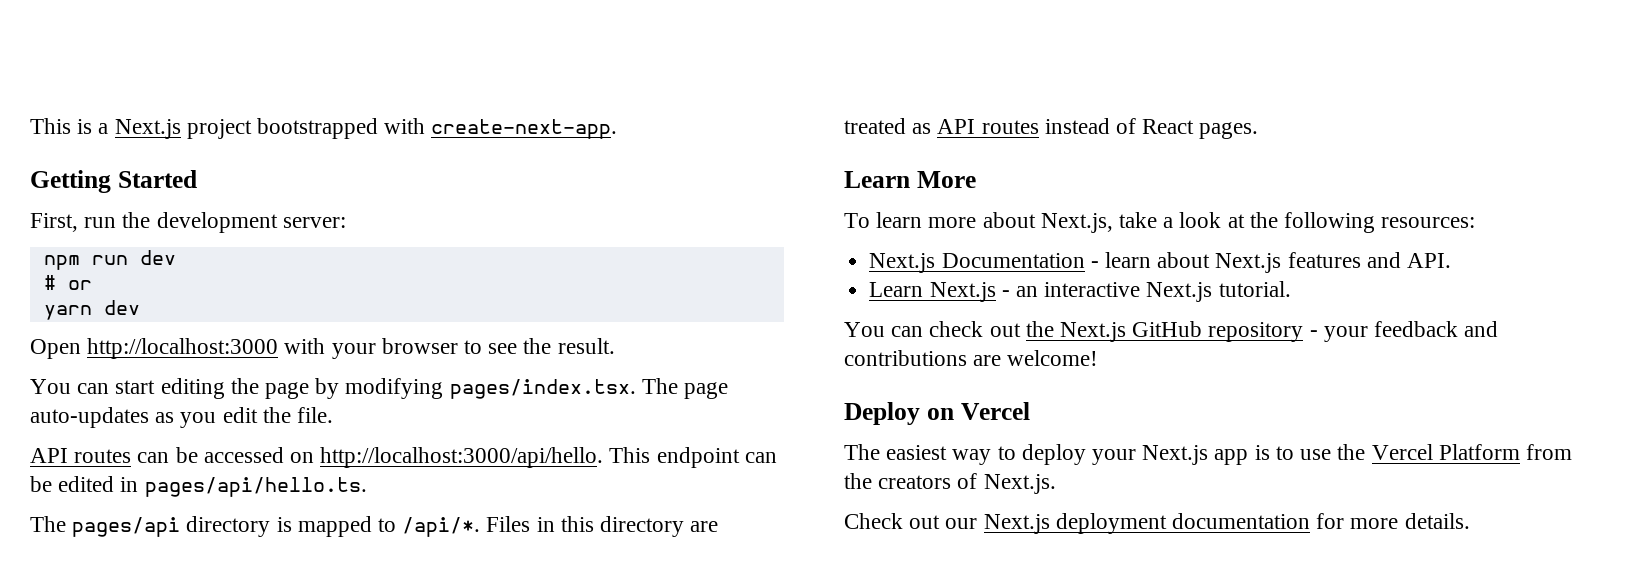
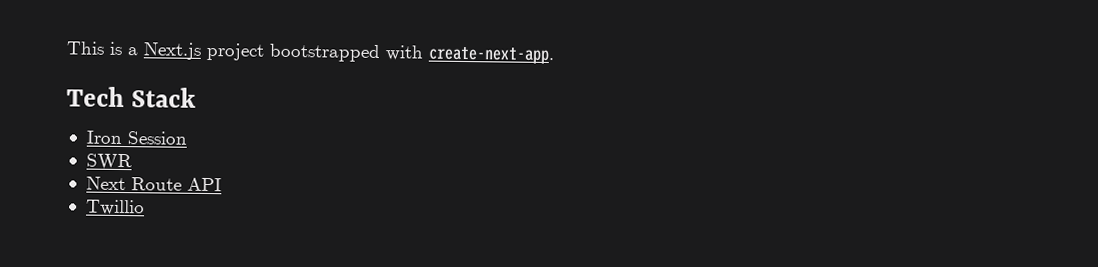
- Getting Started
- First, run the development server:
- npm run dev
- # or
- yarn dev
- Open http://localhost:3000 with your browser to see the result.
- You can start editing the page by modifying pages/index.tsx. The page auto-updates as you edit the file.
- API routes can be accessed on http://localhost:3000/api/hello. This endpoint can be edited in pages/api/hello.ts.
- The pages/api directory is mapped to /api/*. Files in this directory are treated as API routes instead of React pages.
- Learn More
- To learn more about Next.js, take a look at the following resources:
- Next.js Documentation - learn about Next.js features and API.
- Learn Next.js - an interactive Next.js tutorial.
- You can check out the Next.js GitHub repository - your feedback and contributions are welcome!
- Deploy on Vercel
- The easiest way to deploy your Next.js app is to use the Vercel Platform from the creators of Next.js.
- Check out our Next.js deployment documentation for more details.
+ Tech Stack
+ Iron Session
+ SWR
+ Next Route API
+ Twillio

